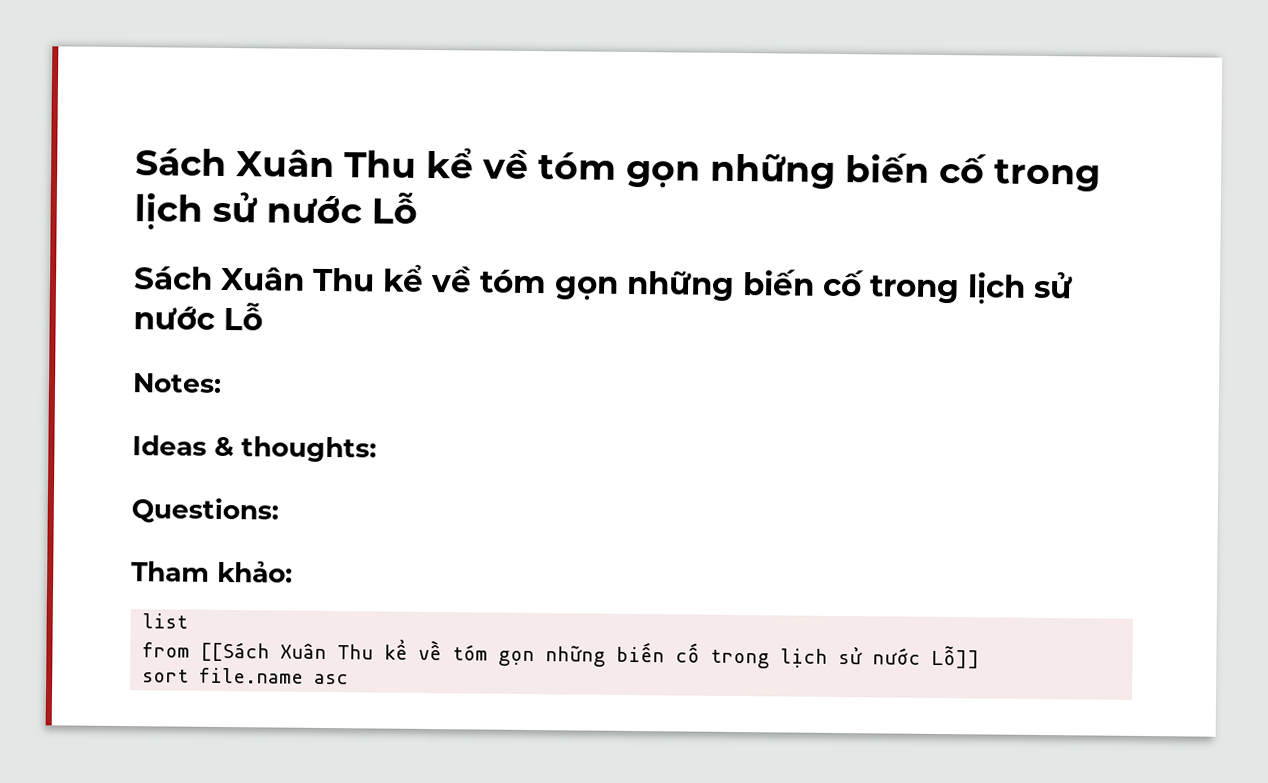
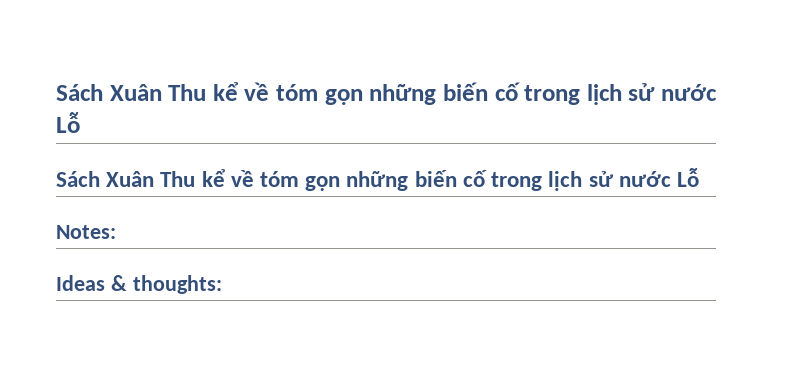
- Questions:
- Tham khảo:
- list
- from [[Sách Xuân Thu kể về tóm gọn những biến cố trong lịch sử nước Lỗ]]
- sort file.name asc

